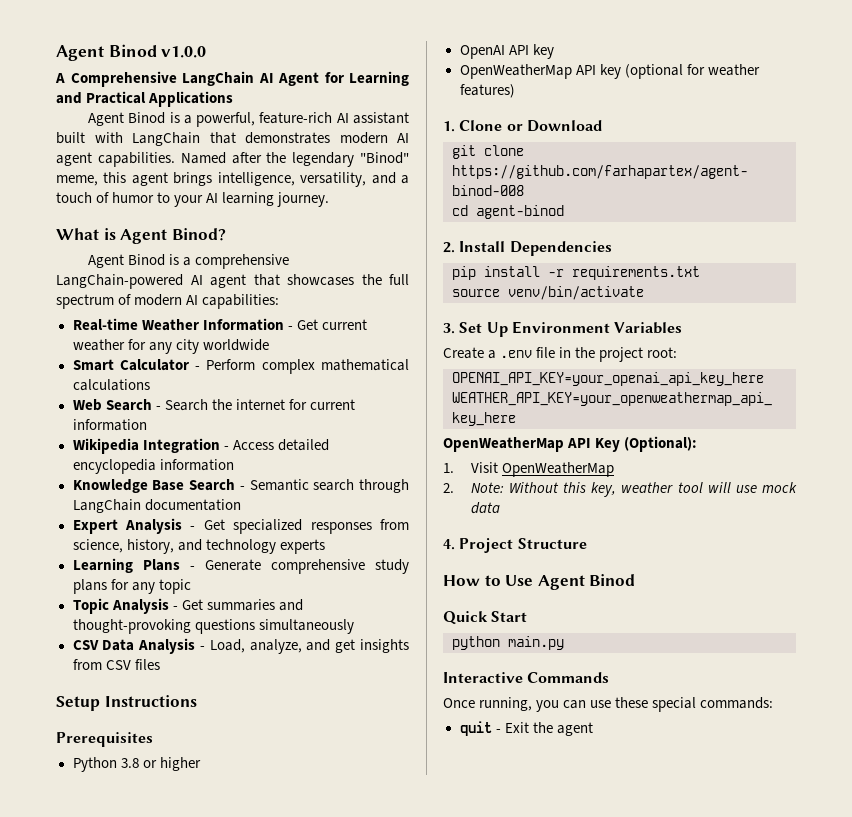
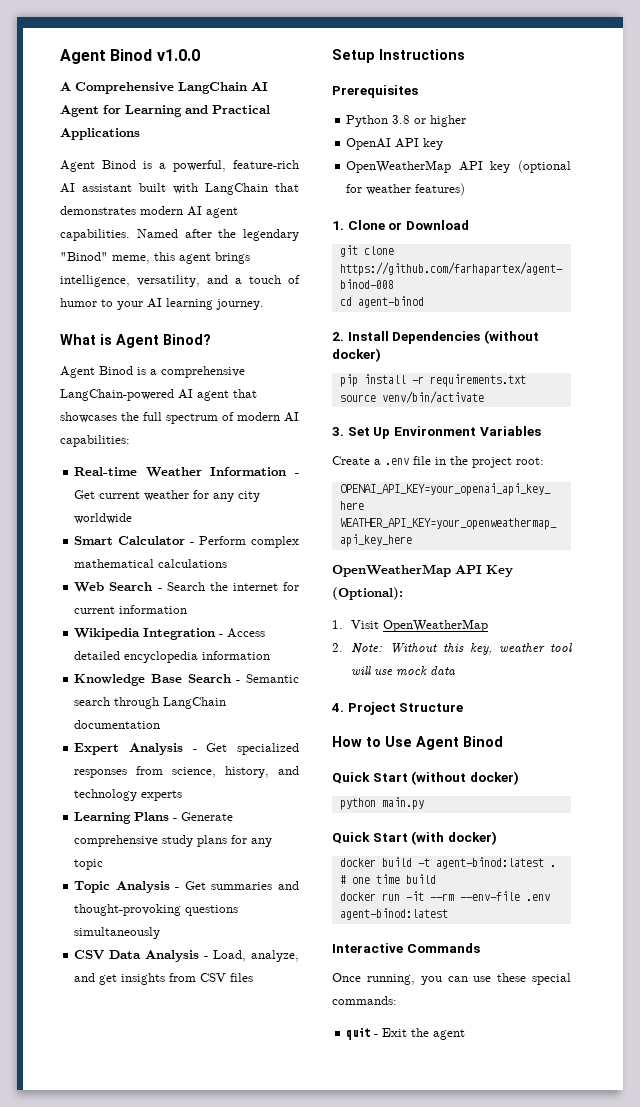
- 2. Install Dependencies
+ 2. Install Dependencies (without docker)
- Quick Start
+ Quick Start (without docker)
+ Quick Start (with docker)
+ docker build -t agent-binod:latest . # one time build
+ docker run -it --rm --env-file .env agent-binod:latest

